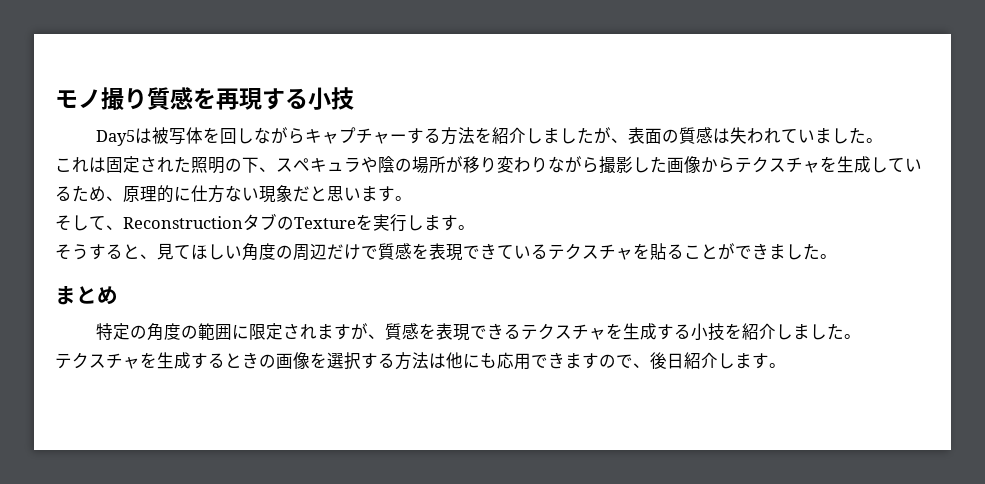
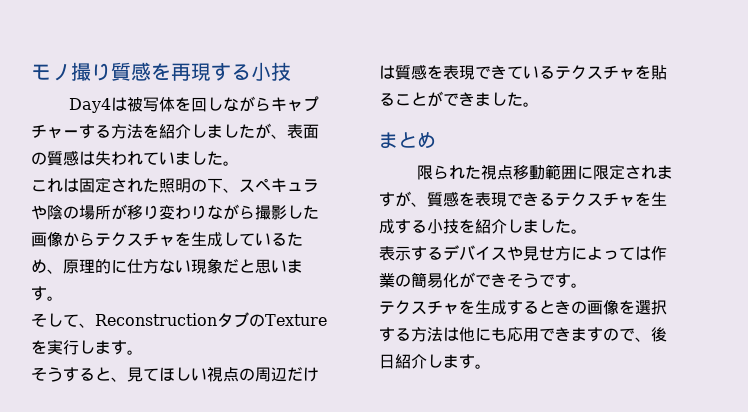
- Day5は被写体を回しながらキャプチャーする方法を紹介しましたが、表面の質感は失われていました。
+ Day4は被写体を回しながらキャプチャーする方法を紹介しましたが、表面の質感は失われていました。
- そうすると、見てほしい角度の周辺だけで質感を表現できているテクスチャを貼ることができました。
+ そうすると、見てほしい視点の周辺だけは質感を表現できているテクスチャを貼ることができました。
- 特定の角度の範囲に限定されますが、質感を表現できるテクスチャを生成する小技を紹介しました。
+ 限られた視点移動範囲に限定されますが、質感を表現できるテクスチャを生成する小技を紹介しました。
+ 表示するデバイスや見せ方によっては作業の簡易化ができそうです。

